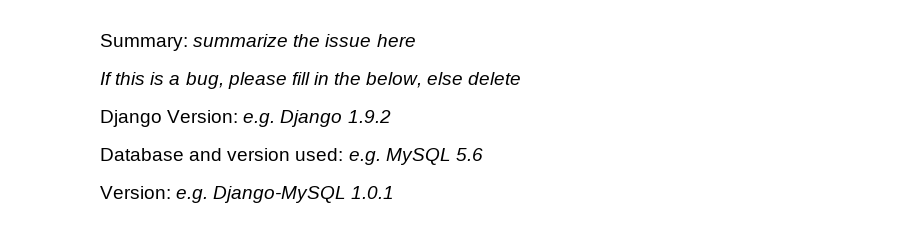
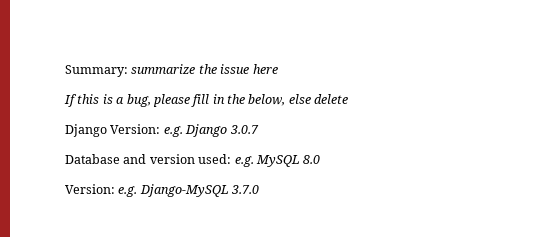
- Django Version: e.g. Django 1.9.2
+ Django Version: e.g. Django 3.0.7
- Database and version used: e.g. MySQL 5.6
+ Database and version used: e.g. MySQL 8.0
- Version: e.g. Django-MySQL 1.0.1
+ Version: e.g. Django-MySQL 3.7.0

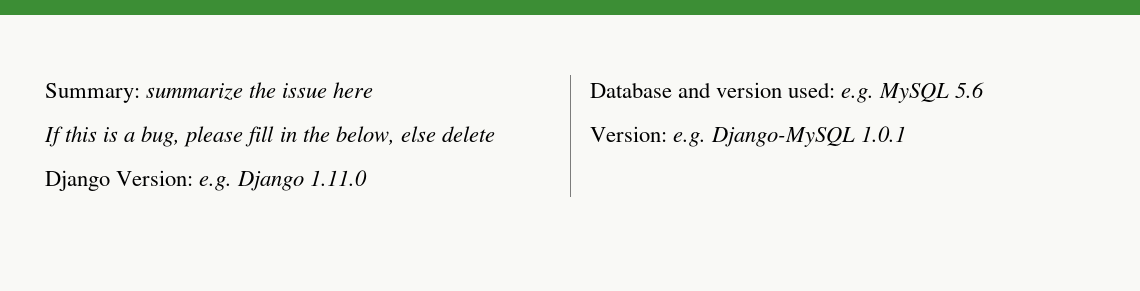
- Django Version: e.g. Django 3.0.7
+ Django Version: e.g. Django 1.11.0
- Database and version used: e.g. MySQL 8.0
+ Database and version used: e.g. MySQL 5.6
- Version: e.g. Django-MySQL 3.7.0
+ Version: e.g. Django-MySQL 1.0.1

